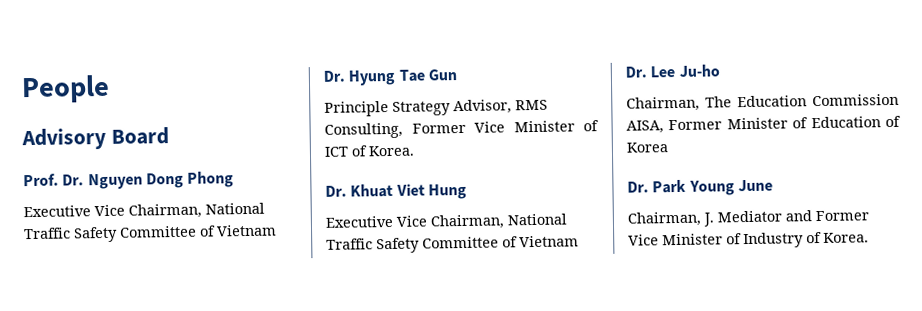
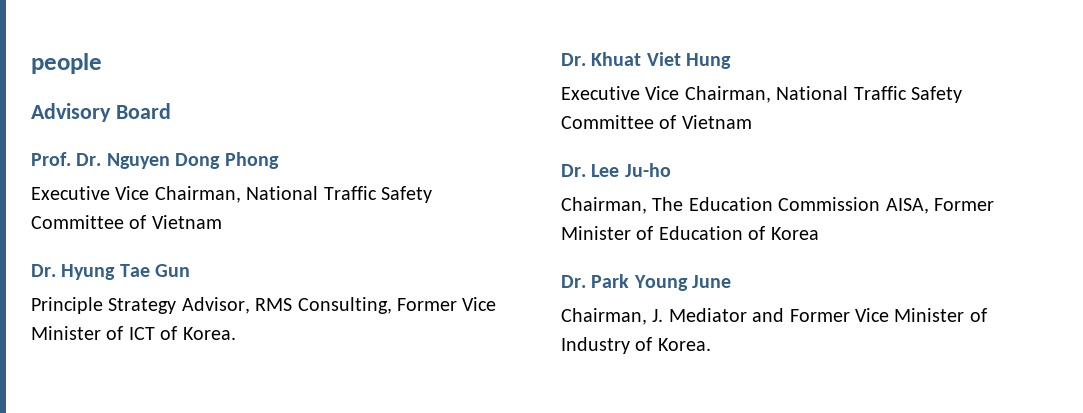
- People
+ people

